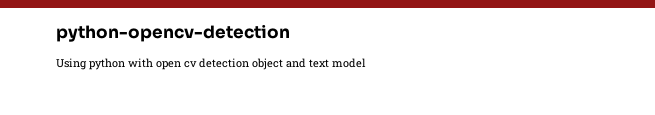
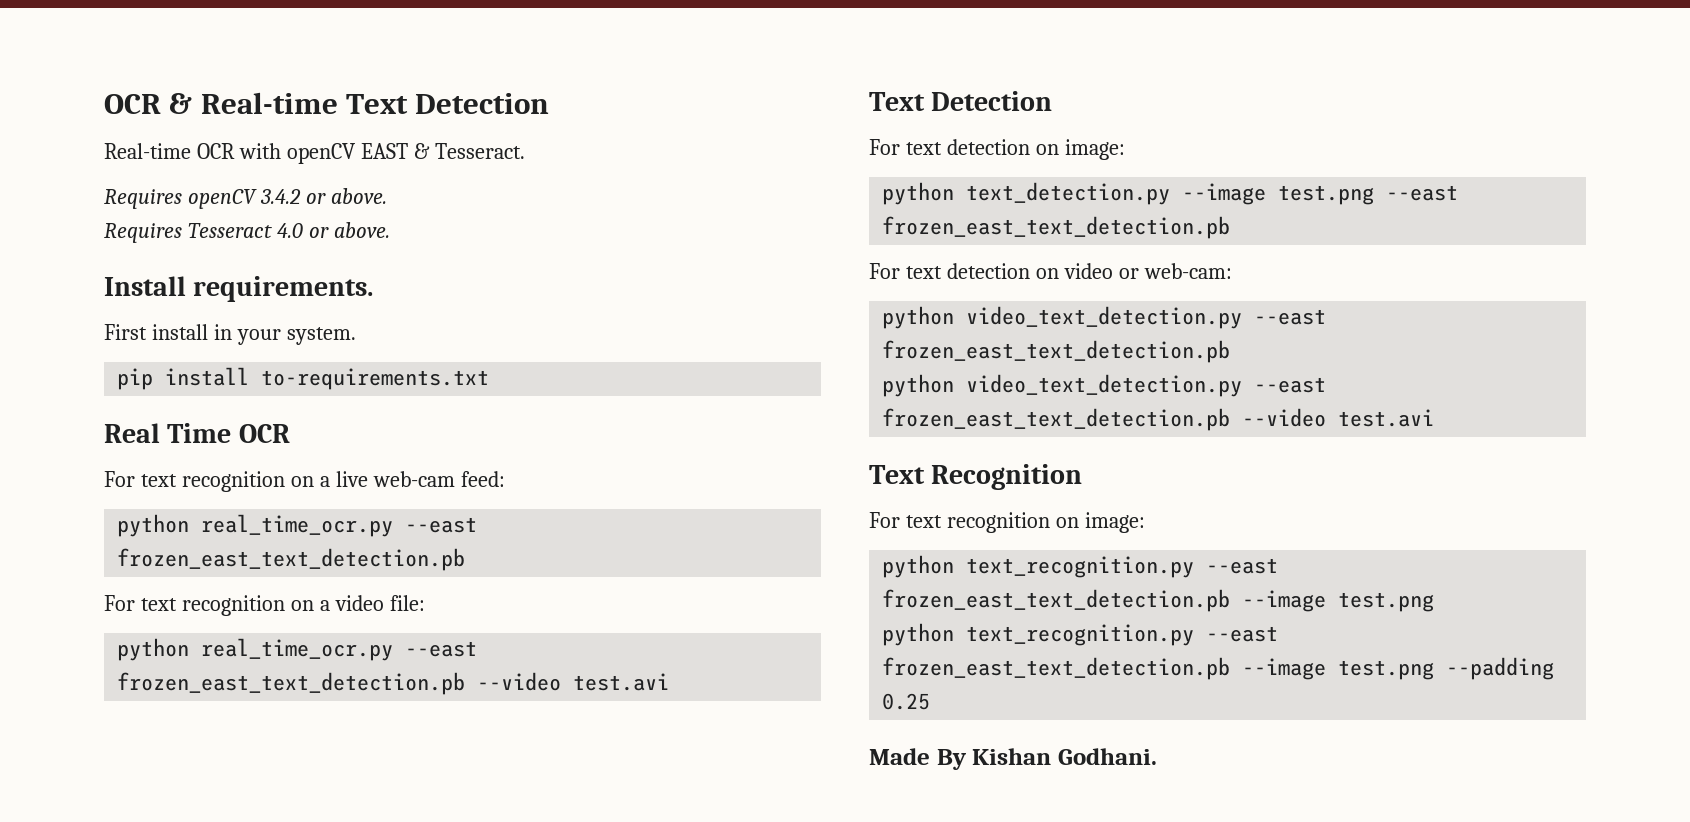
- python-opencv-detection
- Using python with open cv detection object and text model
+ OCR & Real-time Text Detection
+ Real-time OCR with openCV EAST & Tesseract.
+ Requires openCV 3.4.2 or above.
+ Requires Tesseract 4.0 or above.
+ Install requirements.
+ First install in your system.
+ pip install to-requirements.txt
+ Real Time OCR
+ For text recognition on a live web-cam feed:
+ python real_time_ocr.py --east frozen_east_text_detection.pb
+ For text recognition on a video file:
+ python real_time_ocr.py --east frozen_east_text_detection.pb --video test.avi
+ Text Detection
+ For text detection on image:
+ python text_detection.py --image test.png --east frozen_east_text_detection.pb
+ For text detection on video or web-cam:
+ python video_text_detection.py --east frozen_east_text_detection.pb
+ python video_text_detection.py --east frozen_east_text_detection.pb --video test.avi
+ Text Recognition
+ For text recognition on image:
+ python text_recognition.py --east frozen_east_text_detection.pb --image test.png
+ python text_recognition.py --east frozen_east_text_detection.pb --image test.png --padding 0.25
+ Made By Kishan Godhani.

